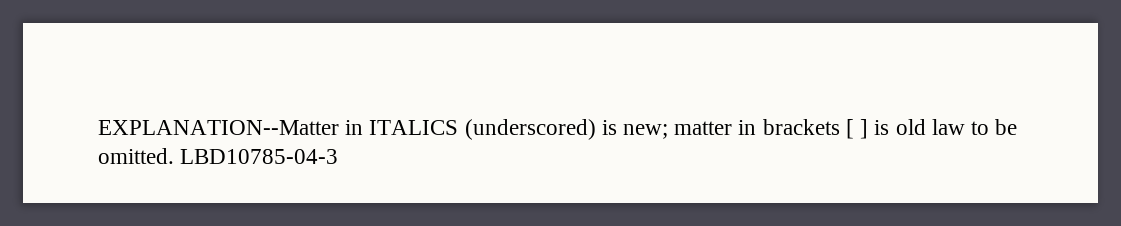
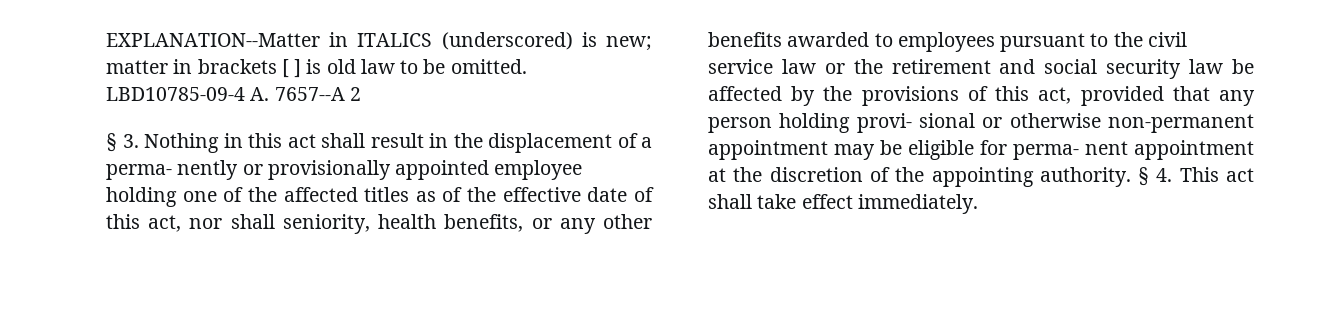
- LBD10785-04-3
+ LBD10785-09-4 A. 7657--A 2
+ § 3. Nothing in this act shall result in the displacement of a perma- nently or provisionally appointed employee holding one of the affected titles as of the effective date of this act, nor shall seniority, health benefits, or any other benefits awarded to employees pursuant to the civil service law or the retirement and social security law be affected by the provisions of this act, provided that any person holding provi- sional or otherwise non-permanent appointment may be eligible for perma- nent appointment at the discretion of the appointing authority. § 4. This act shall take effect immediately.

